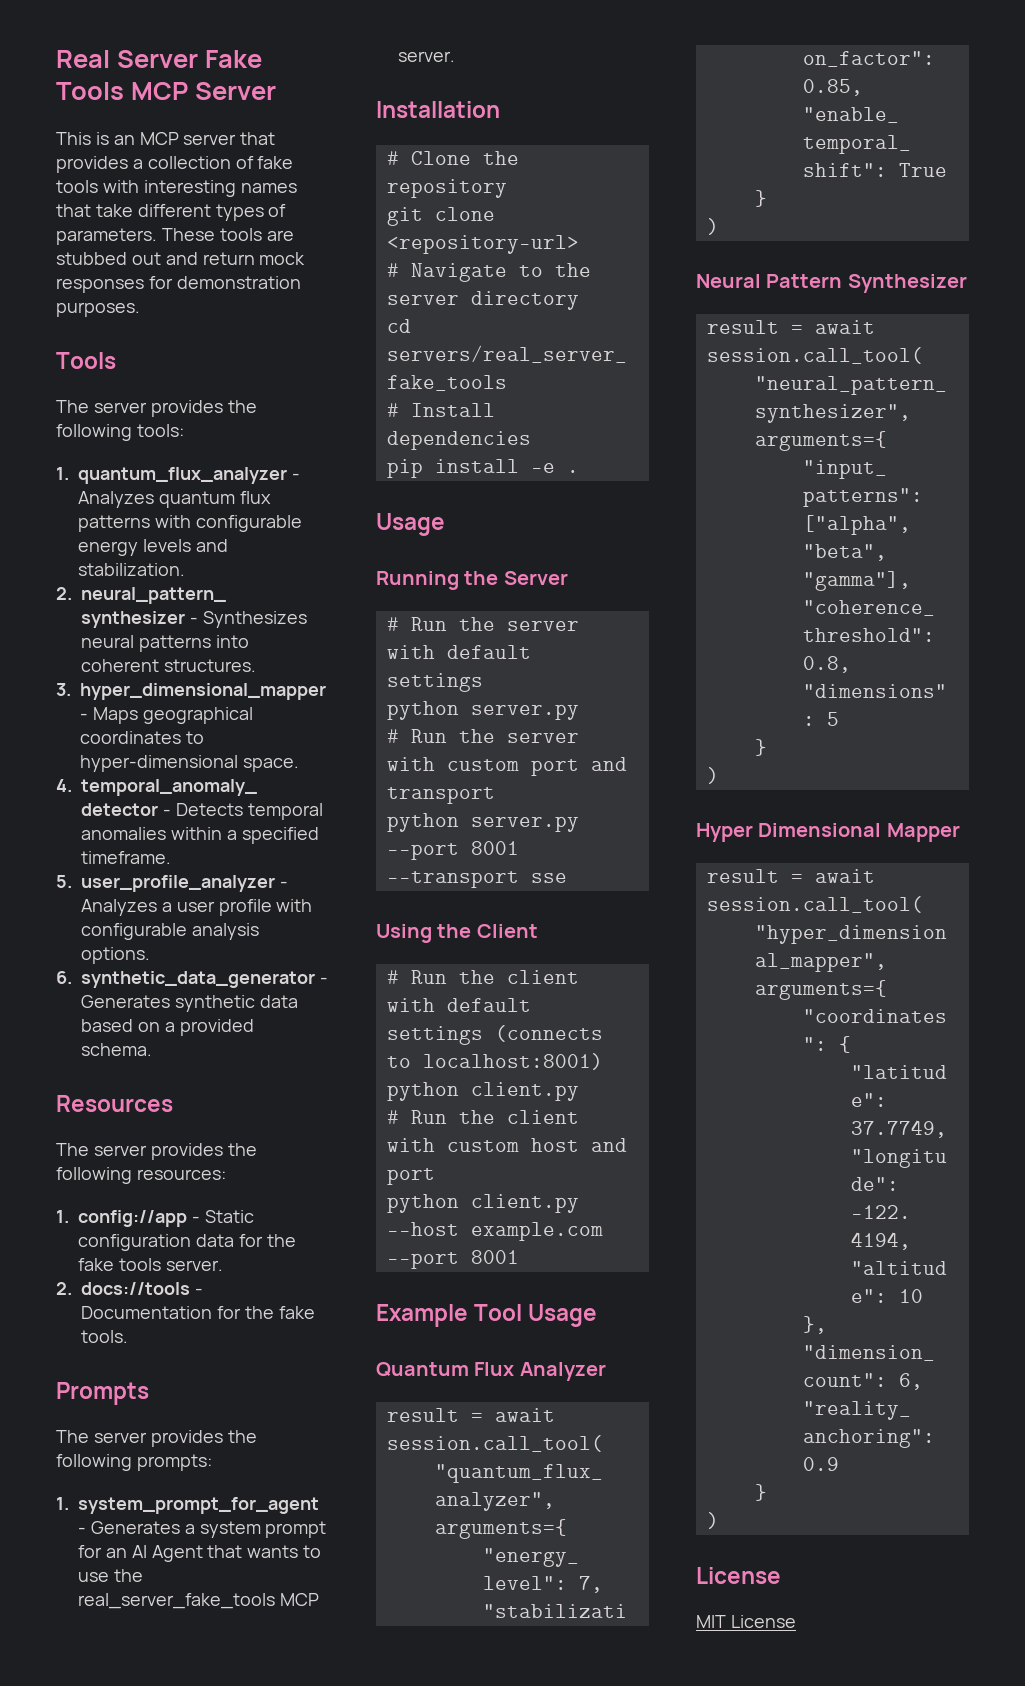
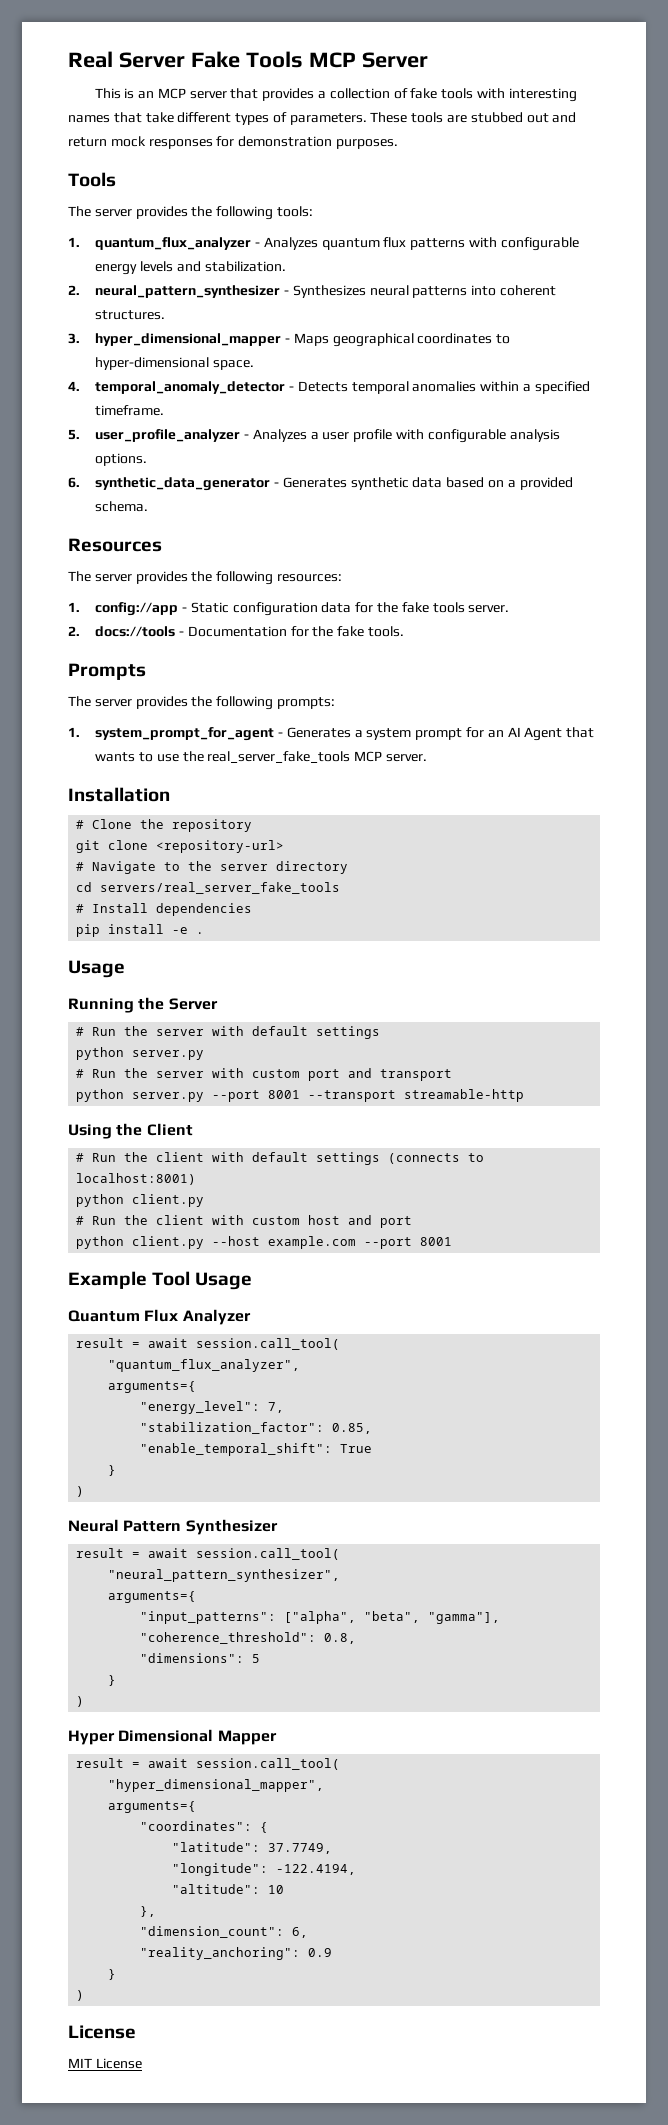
- python server.py --port 8001 --transport sse
+ python server.py --port 8001 --transport streamable-http

